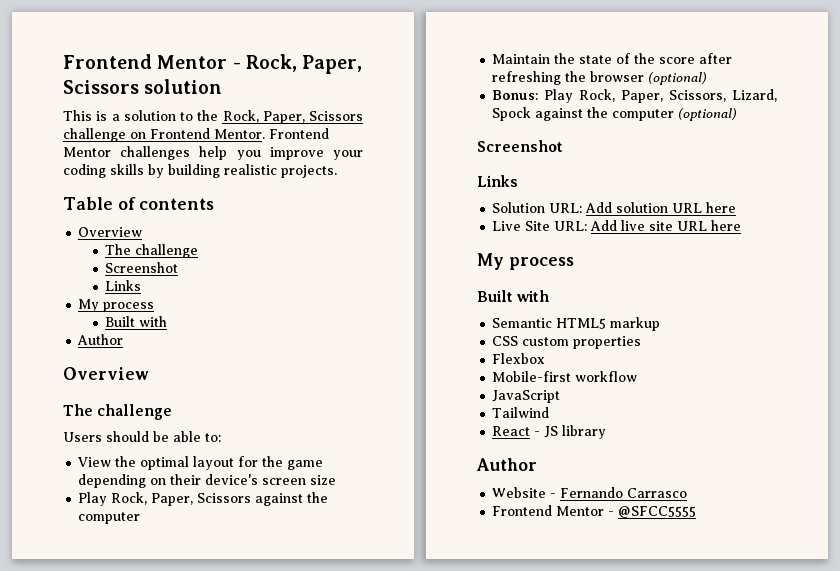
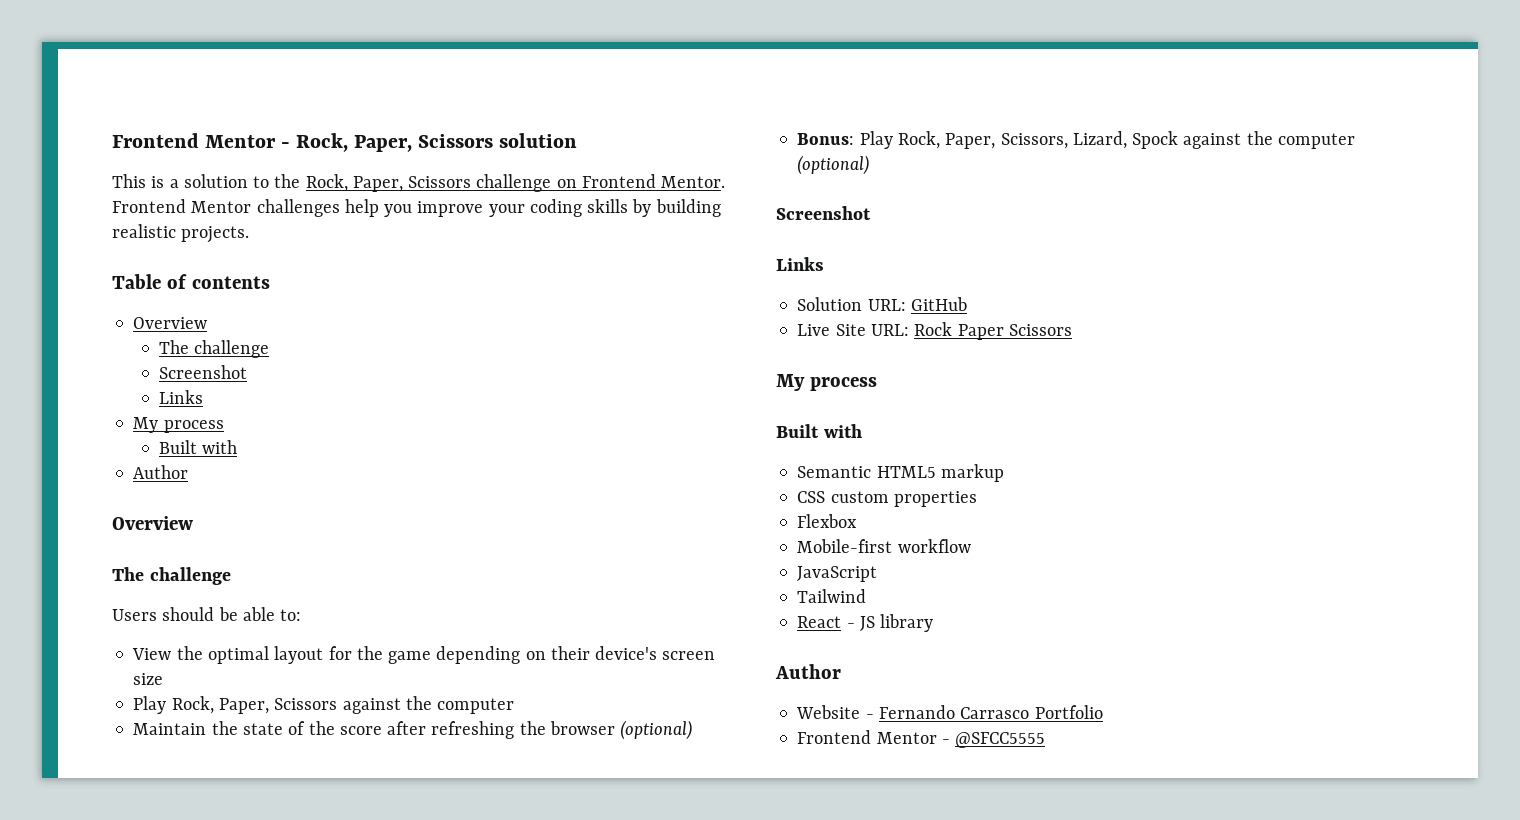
- Solution URL: Add solution URL here
+ Solution URL: GitHub
- Live Site URL: Add live site URL here
+ Live Site URL: Rock Paper Scissors
- Website - Fernando Carrasco
+ Website - Fernando Carrasco Portfolio

